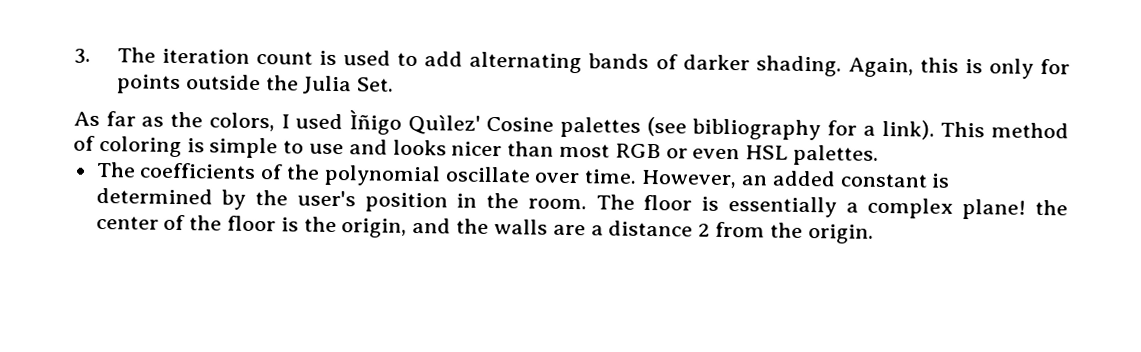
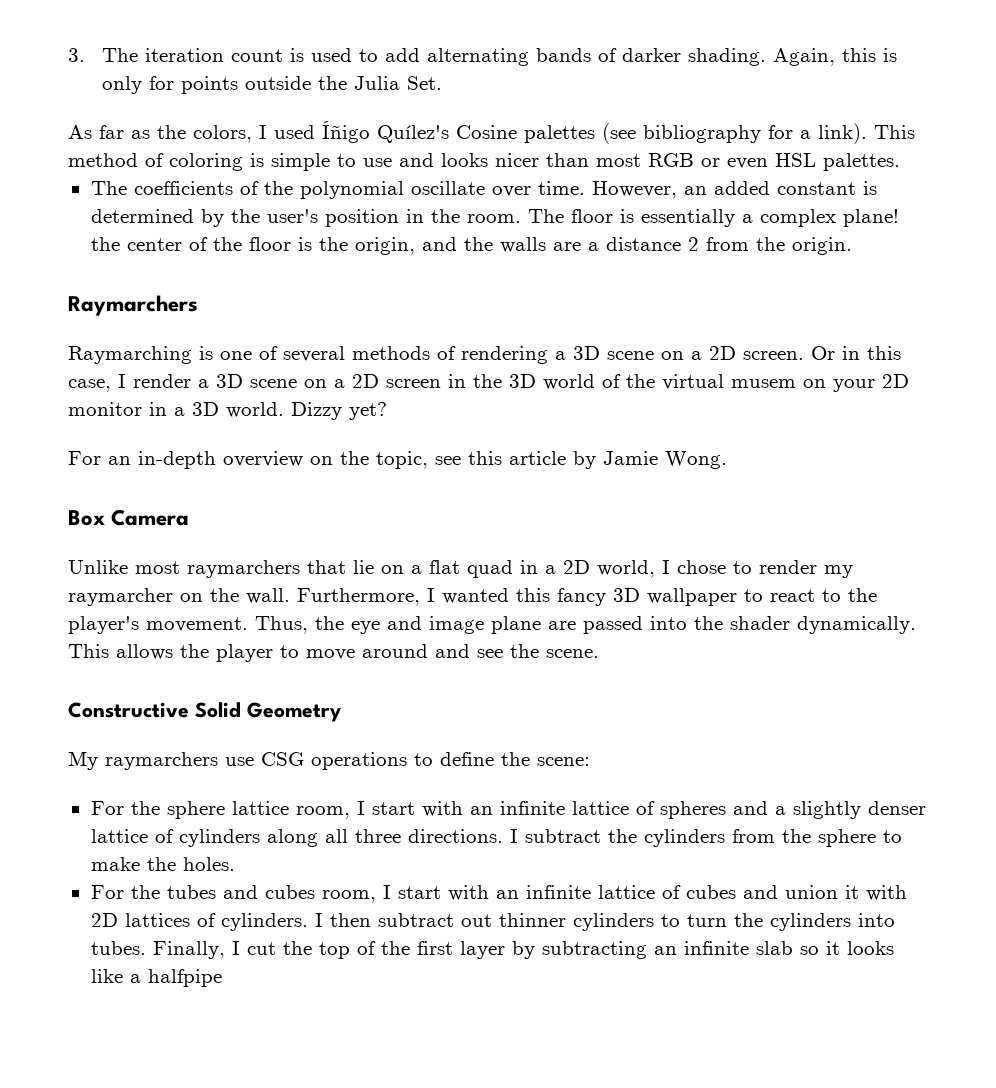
- As far as the colors, I used Ìñigo Quìlez' Cosine palettes (see bibliography for a link).
+ As far as the colors, I used Íñigo Quílez's Cosine palettes (see bibliography for a link).
+ Raymarchers
+ Raymarching is one of several methods of rendering a 3D scene on a 2D screen. Or in this case, I render a 3D scene on a 2D screen in the 3D world of the virtual musem on your 2D monitor in a 3D world. Dizzy yet?
+ For an in-depth overview on the topic, see this article by Jamie Wong.
+ Box Camera
+ Unlike most raymarchers that lie on a flat quad in a 2D world, I chose to render my raymarcher on the wall. Furthermore, I wanted this fancy 3D wallpaper to react to the player's movement. Thus, the eye and image plane are passed into the shader dynamically. This allows the player to move around and see the scene.
+ Constructive Solid Geometry
+ My raymarchers use CSG operations to define the scene:
+ For the sphere lattice room, I start with an infinite lattice of spheres and a slightly denser lattice of cylinders along all three directions. I subtract the cylinders from the sphere to make the holes.
+ For the tubes and cubes room, I start with an infinite lattice of cubes and union it with 2D lattices of cylinders. I then subtract out thinner cylinders to turn the cylinders into tubes. Finally, I cut the top of the first layer by subtracting an infinite slab so it looks like a halfpipe

